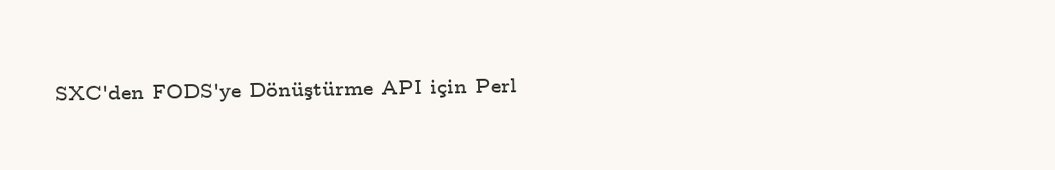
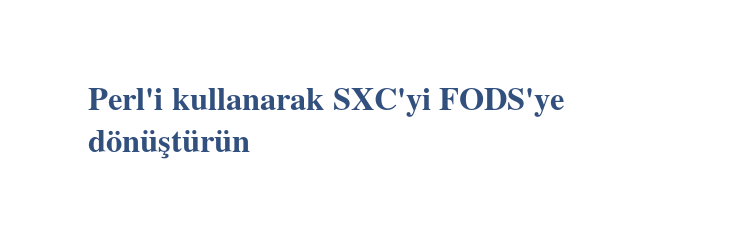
- SXC'den FODS'ye Dönüştürme API için Perl
+ Perl'i kullanarak SXC'yi FODS'ye dönüştürün

